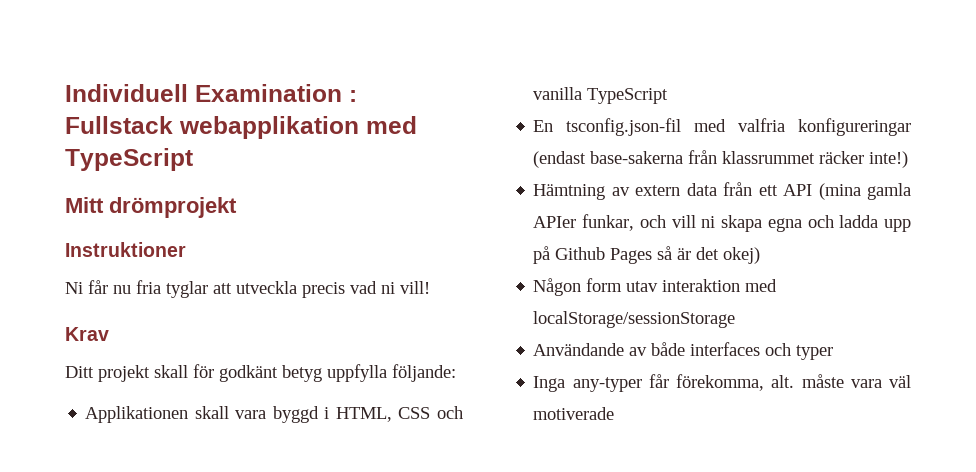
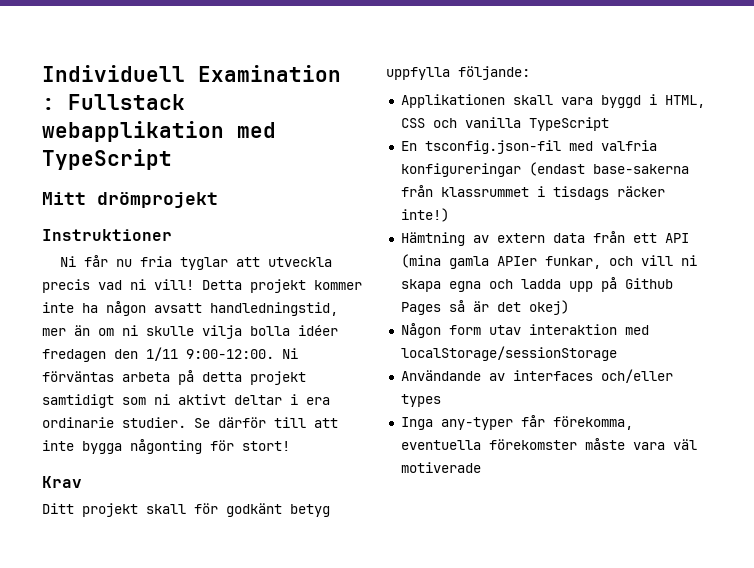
+ Detta projekt kommer inte ha någon avsatt handledningstid, mer än om ni skulle vilja bolla idéer fredagen den 1/11 9:00-12:00. Ni förväntas arbeta på detta projekt samtidigt som ni aktivt deltar i era ordinarie studier. Se därför till att inte bygga någonting för stort!
- En tsconfig.json-fil med valfria konfigureringar (endast base-sakerna från klassrummet räcker inte!)
+ En tsconfig.json-fil med valfria konfigureringar (endast base-sakerna från klassrummet i tisdags räcker inte!)
- Användande av både interfaces och typer
+ Användande av interfaces och/eller types
- Inga any-typer får förekomma, alt. måste vara väl motiverade
+ Inga any-typer får förekomma, eventuella förekomster måste vara väl motiverade

